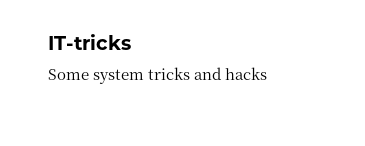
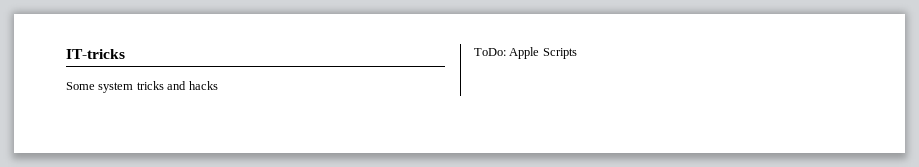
+ ToDo: Apple Scripts

